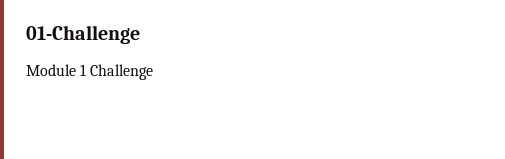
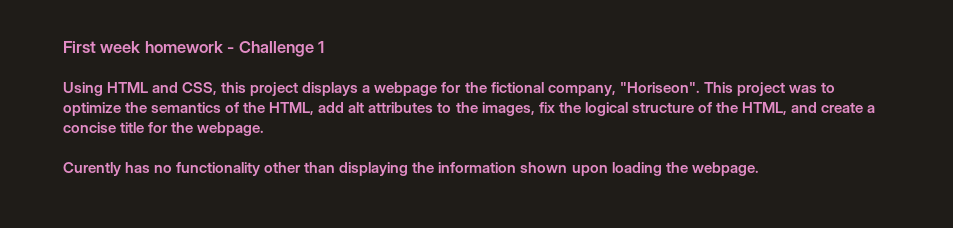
- 01-Challenge
- Module 1 Challenge
+ First week homework - Challenge 1
+ Using HTML and CSS, this project displays a webpage for the fictional company, "Horiseon". This project was to optimize the semantics of the HTML, add alt attributes to the images, fix the logical structure of the HTML, and create a concise title for the webpage.
+ Curently has no functionality other than displaying the information shown upon loading the webpage.

